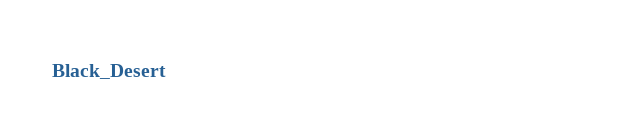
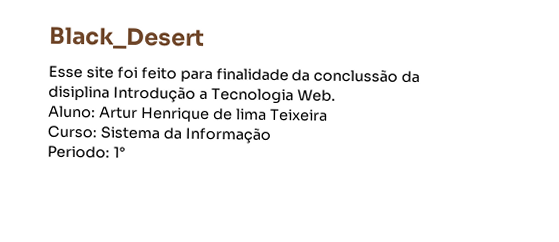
+ Esse site foi feito para finalidade da conclussão da disiplina Introdução a Tecnologia Web.
+ Aluno: Artur Henrique de lima Teixeira
+ Curso: Sistema da Informação
+ Periodo: 1°

